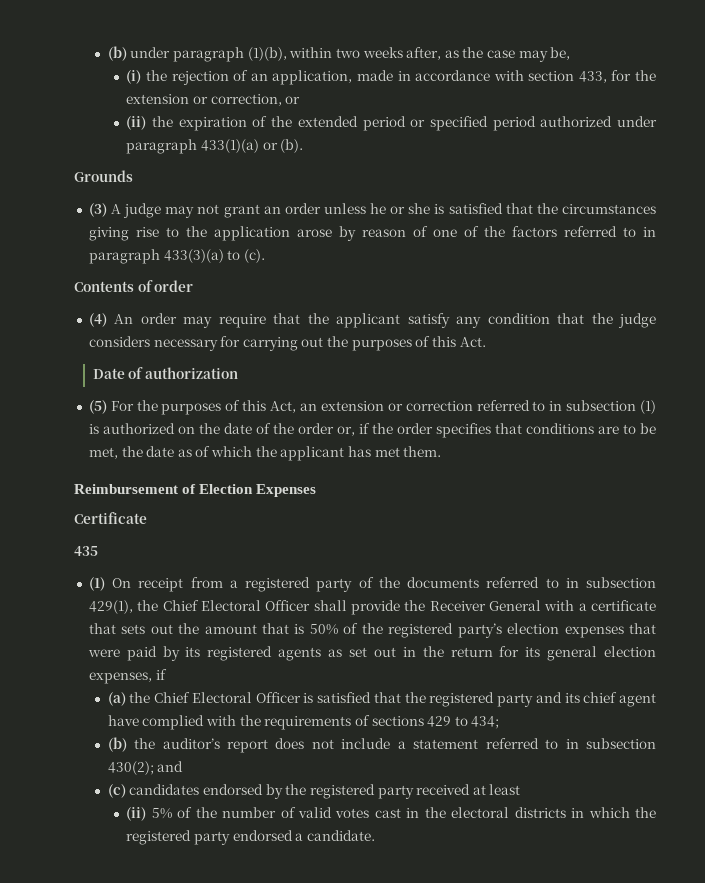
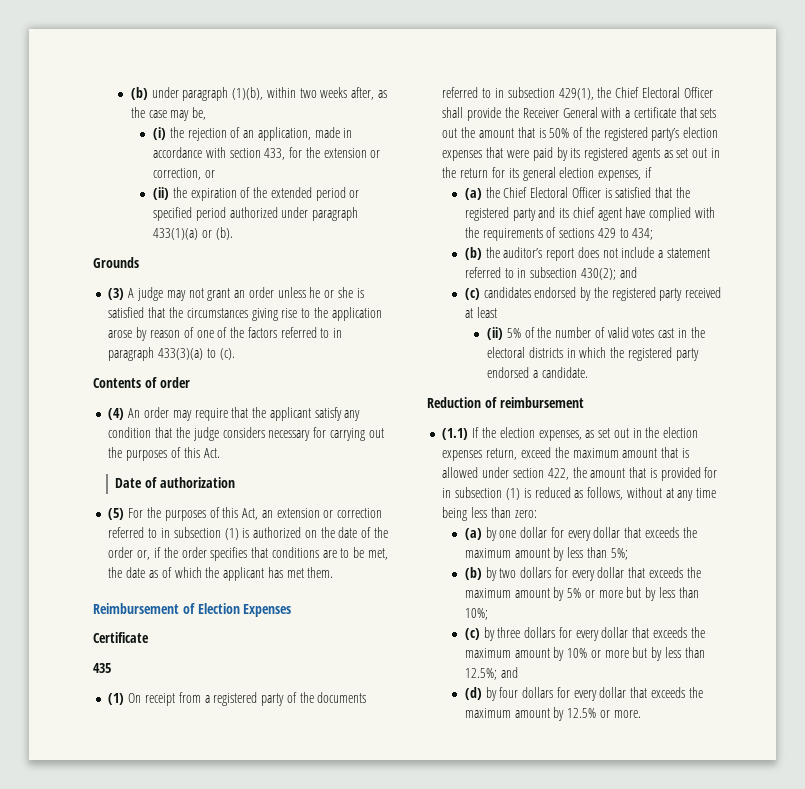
+ Reduction of reimbursement
+ (1.1) If the election expenses, as set out in the election expenses return, exceed the maximum amount that is allowed under section 422, the amount that is provided for in subsection (1) is reduced as follows, without at any time being less than zero:
+ (a) by one dollar for every dollar that exceeds the maximum amount by less than 5%;
+ (b) by two dollars for every dollar that exceeds the maximum amount by 5% or more but by less than 10%;
+ (c) by three dollars for every dollar that exceeds the maximum amount by 10% or more but by less than 12.5%; and
+ (d) by four dollars for every dollar that exceeds the maximum amount by 12.5% or more.

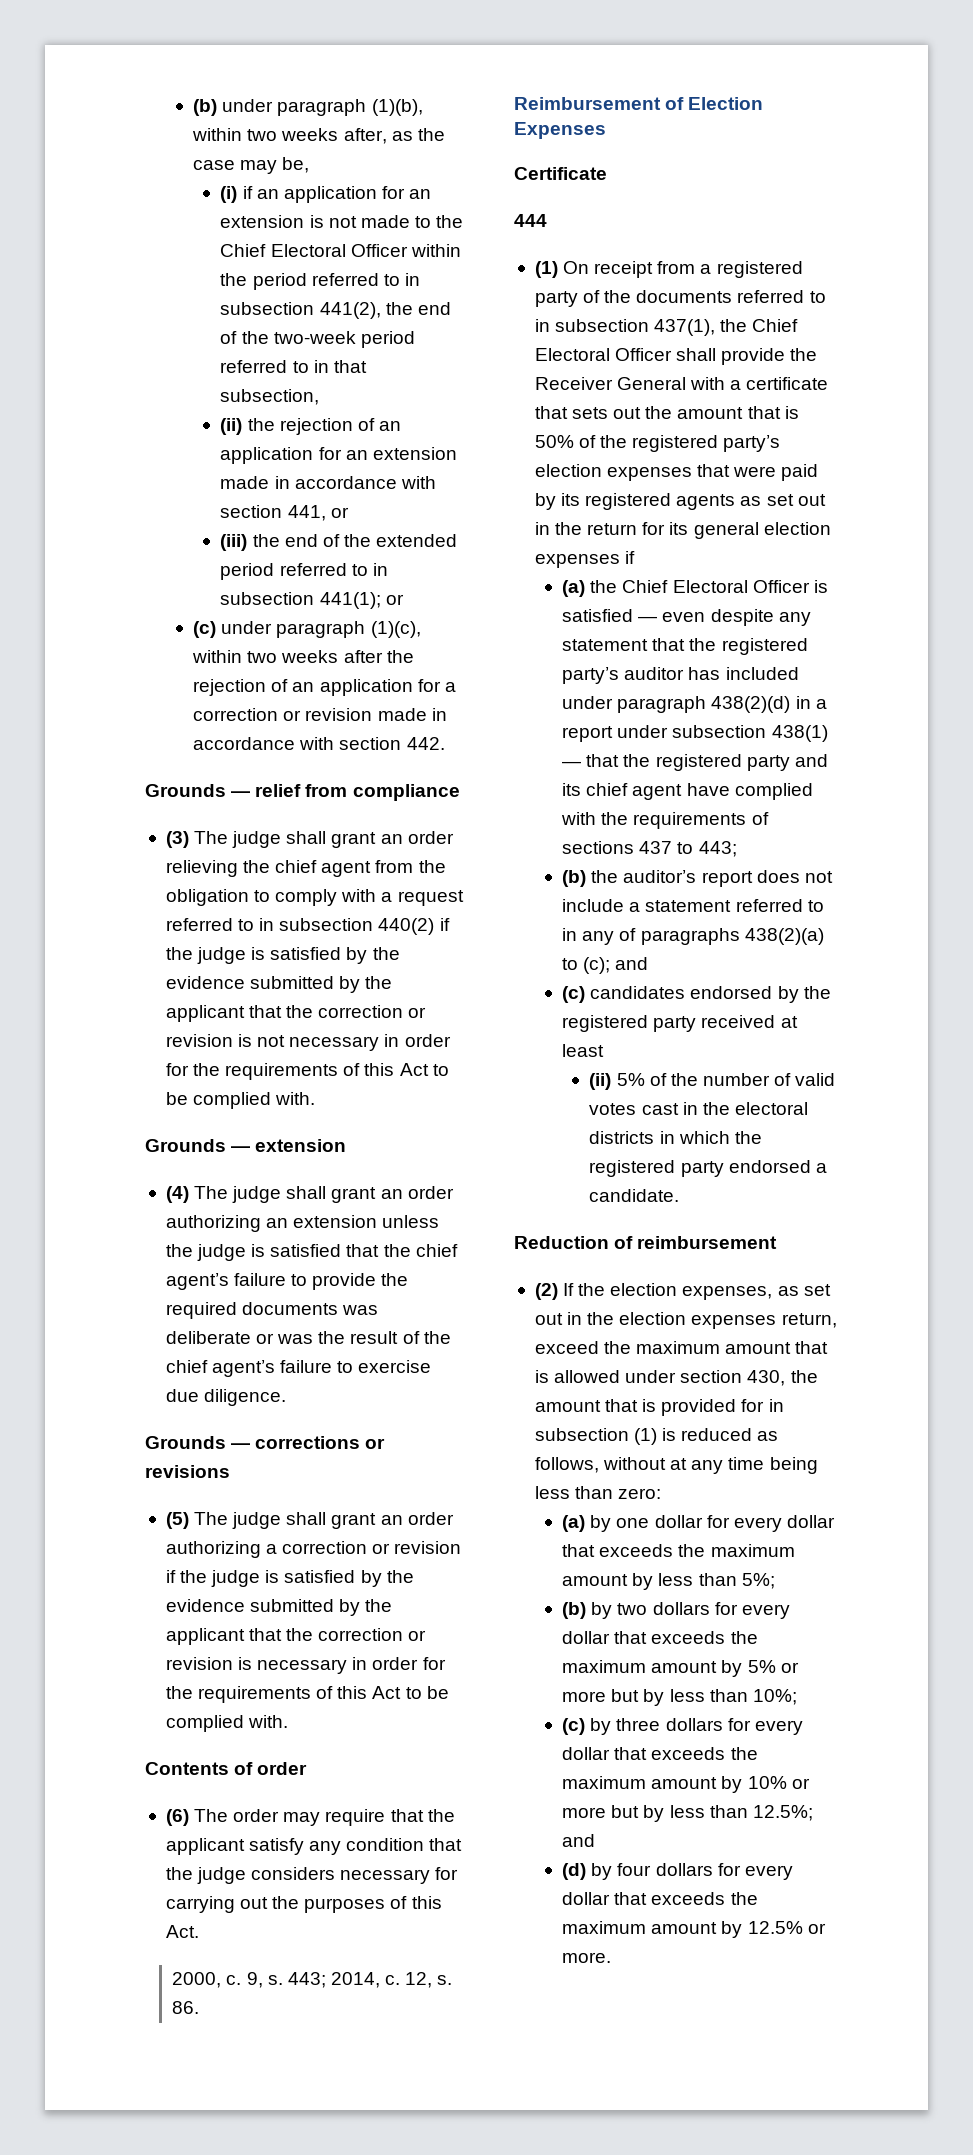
- (i) the rejection of an application, made in accordance with section 433, for the extension or correction, or
- (ii) the expiration of the extended period or specified period authorized under paragraph 433(1)(a) or (b).
- Grounds
- (3) A judge may not grant an order unless he or she is satisfied that the circumstances giving rise to the application arose by reason of one of the factors referred to in paragraph 433(3)(a) to (c).
+ (i) if an application for an extension is not made to the Chief Electoral Officer within the period referred to in subsection 441(2), the end of the two-week period referred to in that subsection,
+ (ii) the rejection of an application for an extension made in accordance with section 441, or
+ (iii) the end of the extended period referred to in subsection 441(1); or
+ (c) under paragraph (1)(c), within two weeks after the rejection of an application for a correction or revision made in accordance with section 442.
+ Grounds — relief from compliance
+ (3) The judge shall grant an order relieving the chief agent from the obligation to comply with a request referred to in subsection 440(2) if the judge is satisfied by the evidence submitted by the applicant that the correction or revision is not necessary in order for the requirements of this Act to be complied with.
+ Grounds — extension
+ (4) The judge shall grant an order authorizing an extension unless the judge is satisfied that the chief agent’s failure to provide the required documents was deliberate or was the result of the chief agent’s failure to exercise due diligence.
+ Grounds — corrections or revisions
+ (5) The judge shall grant an order authorizing a correction or revision if the judge is satisfied by the evidence submitted by the applicant that the correction or revision is necessary in order for the requirements of this Act to be complied with.
- (4) An order may require that the applicant satisfy any condition that the judge considers necessary for carrying out the purposes of this Act.
+ (6) The order may require that the applicant satisfy any condition that the judge considers necessary for carrying out the purposes of this Act.
- Date of authorization
- (5) For the purposes of this Act, an extension or correction referred to in subsection (1) is authorized on the date of the order or, if the order specifies that conditions are to be met, the date as of which the applicant has met them.
+ 2000, c. 9, s. 443; 2014, c. 12, s. 86.
- 435
+ 444
- (1) On receipt from a registered party of the documents referred to in subsection 429(1), the Chief Electoral Officer shall provide the Receiver General with a certificate that sets out the amount that is 50% of the registered party’s election expenses that were paid by its registered agents as set out in the return for its general election expenses, if
+ (1) On receipt from a registered party of the documents referred to in subsection 437(1), the Chief Electoral Officer shall provide the Receiver General with a certificate that sets out the amount that is 50% of the registered party’s election expenses that were paid by its registered agents as set out in the return for its general election expenses if
- (a) the Chief Electoral Officer is satisfied that the registered party and its chief agent have complied with the requirements of sections 429 to 434;
+ (a) the Chief Electoral Officer is satisfied — even despite any statement that the registered party’s auditor has included under paragraph 438(2)(d) in a report under subsection 438(1) — that the registered party and its chief agent have complied with the requirements of sections 437 to 443;
- (b) the auditor’s report does not include a statement referred to in subsection 430(2); and
+ (b) the auditor’s report does not include a statement referred to in any of paragraphs 438(2)(a) to (c); and
- (1.1) If the election expenses, as set out in the election expenses return, exceed the maximum amount that is allowed under section 422, the amount that is provided for in subsection (1) is reduced as follows, without at any time being less than zero:
+ (2) If the election expenses, as set out in the election expenses return, exceed the maximum amount that is allowed under section 430, the amount that is provided for in subsection (1) is reduced as follows, without at any time being less than zero:

